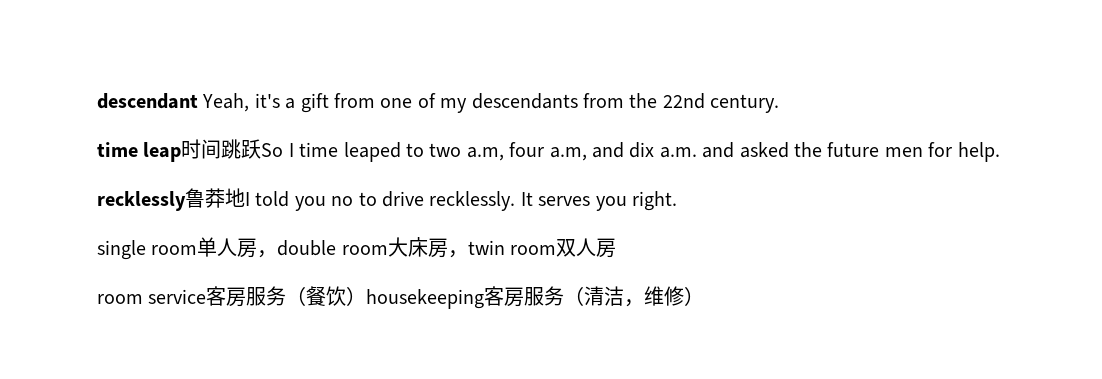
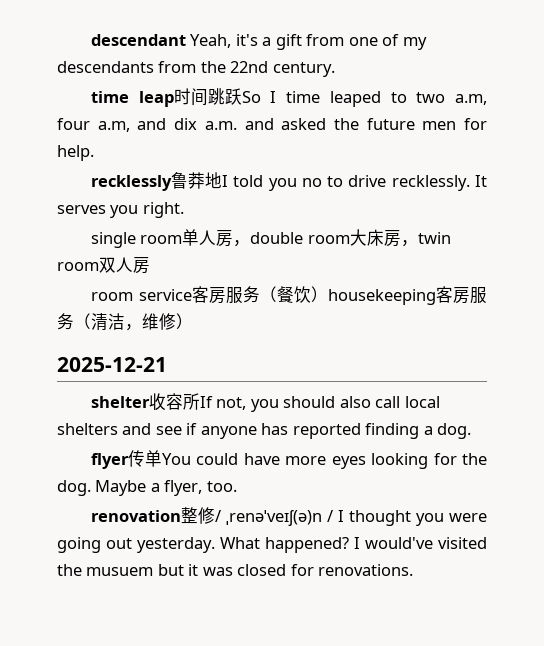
+ 2025-12-21
+ shelter收容所If not, you should also call local shelters and see if anyone has reported finding a dog.
+ flyer传单You could have more eyes looking for the dog. Maybe a flyer, too.
+ renovation整修/ ˌrenəˈveɪʃ(ə)n / I thought you were going out yesterday. What happened? I would've visited the musuem but it was closed for renovations.

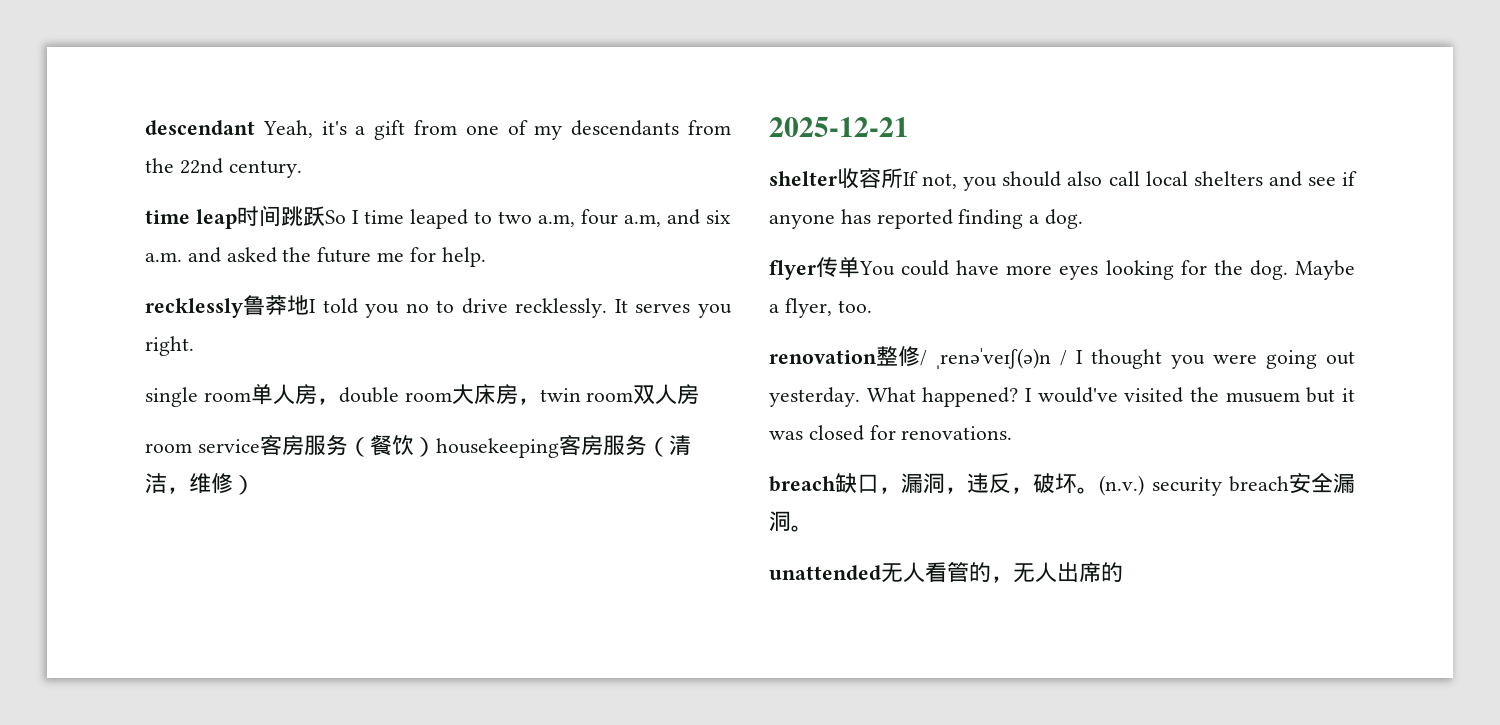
- time leap时间跳跃So I time leaped to two a.m, four a.m, and dix a.m. and asked the future men for help.
+ time leap时间跳跃So I time leaped to two a.m, four a.m, and six a.m. and asked the future me for help.
+ breach缺口，漏洞，违反，破坏。(n.v.) security breach安全漏洞。
+ unattended无人看管的，无人出席的

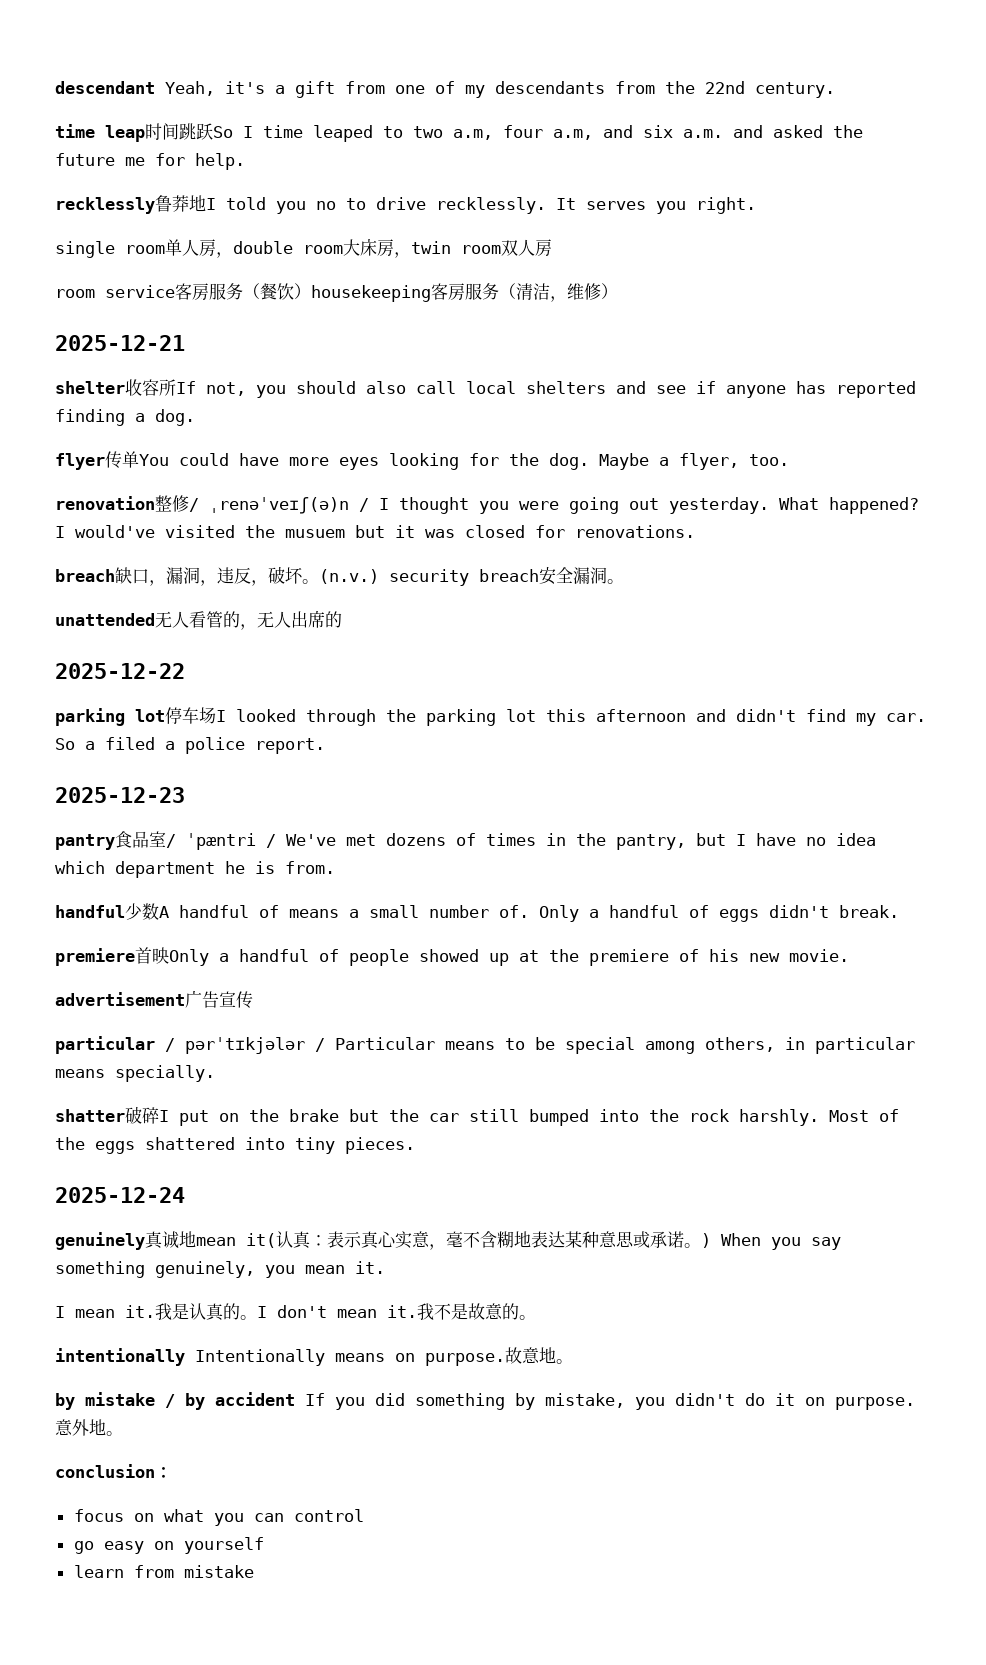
+ 2025-12-22
+ parking lot停车场I looked through the parking lot this afternoon and didn't find my car. So a filed a police report.
+ 2025-12-23
+ pantry食品室/ ˈpæntri / We've met dozens of times in the pantry, but I have no idea which department he is from.
+ handful少数A handful of means a small number of. Only a handful of eggs didn't break.
+ premiere首映Only a handful of people showed up at the premiere of his new movie.
+ advertisement广告宣传
+ particular / pərˈtɪkjələr / Particular means to be special among others, in particular means specially.
+ shatter破碎I put on the brake but the car still bumped into the rock harshly. Most of the eggs shattered into tiny pieces.
+ 2025-12-24
+ genuinely真诚地mean it(认真：表示真心实意，毫不含糊地表达某种意思或承诺。) When you say something genuinely, you mean it.
+ I mean it.我是认真的。I don't mean it.我不是故意的。
+ intentionally Intentionally means on purpose.故意地。
+ by mistake / by accident If you did something by mistake, you didn't do it on purpose.意外地。
+ conclusion：
+ focus on what you can control
+ go easy on yourself
+ learn from mistake

